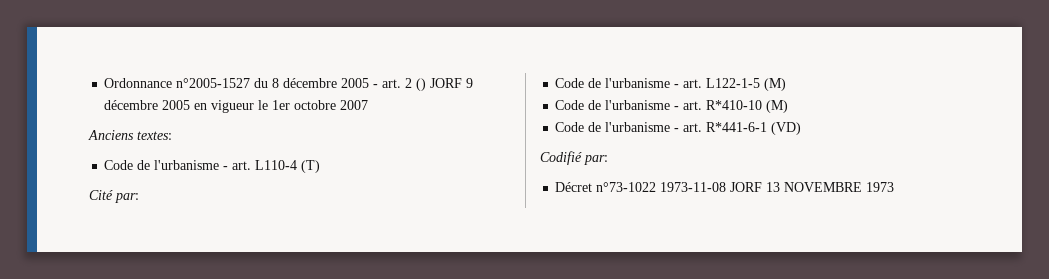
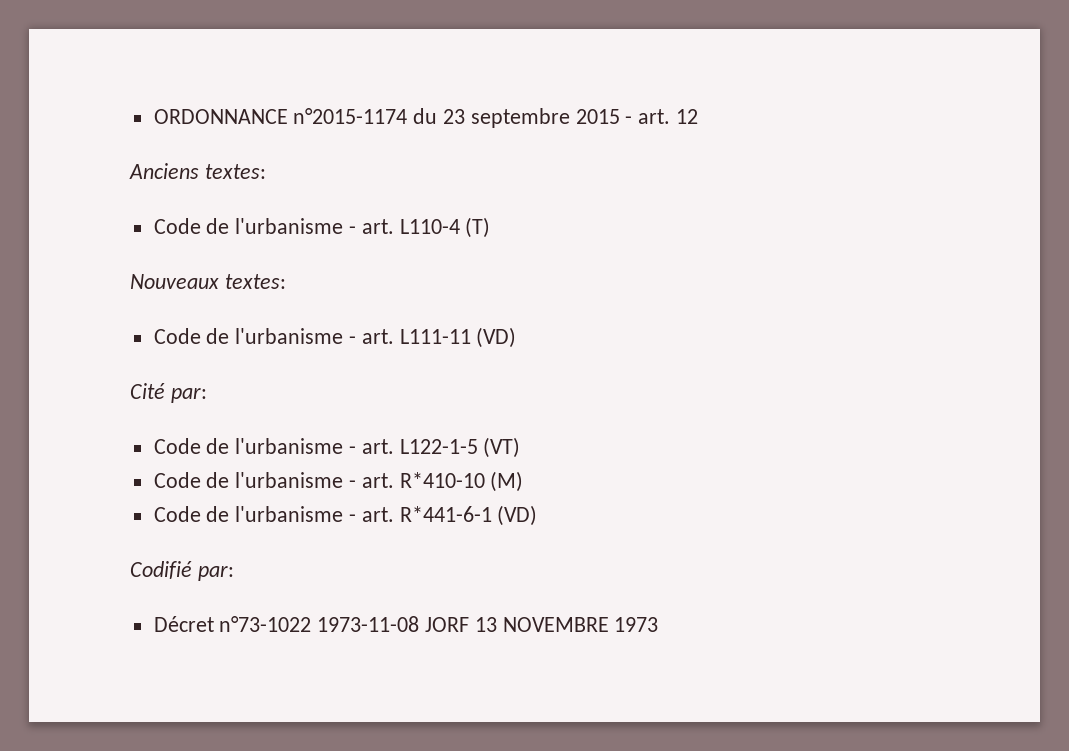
- Ordonnance n°2005-1527 du 8 décembre 2005 - art. 2 () JORF 9 décembre 2005 en vigueur le 1er octobre 2007
+ ORDONNANCE n°2015-1174 du 23 septembre 2015 - art. 12
+ Nouveaux textes:
+ Code de l'urbanisme - art. L111-11 (VD)
- Code de l'urbanisme - art. L122-1-5 (M)
+ Code de l'urbanisme - art. L122-1-5 (VT)

